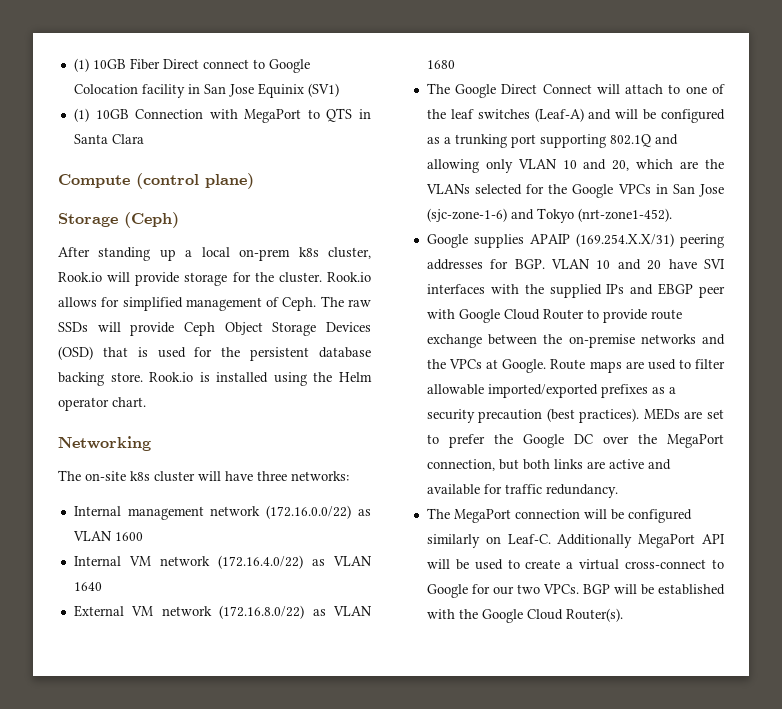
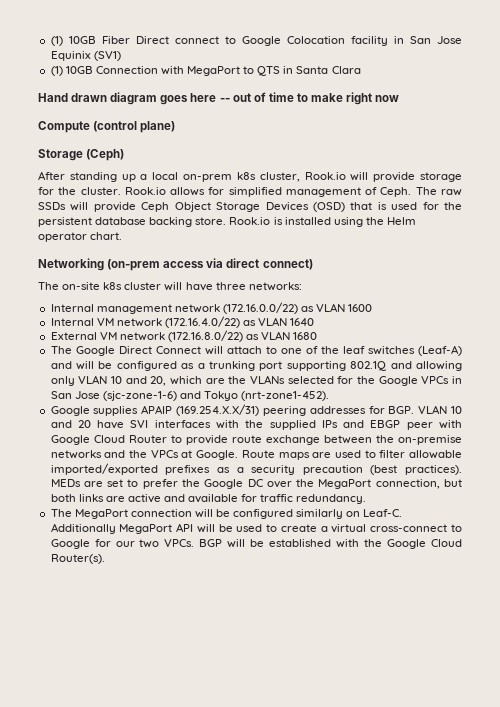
+ Hand drawn diagram goes here -- out of time to make right now
- Networking
+ Networking (on-prem access via direct connect)

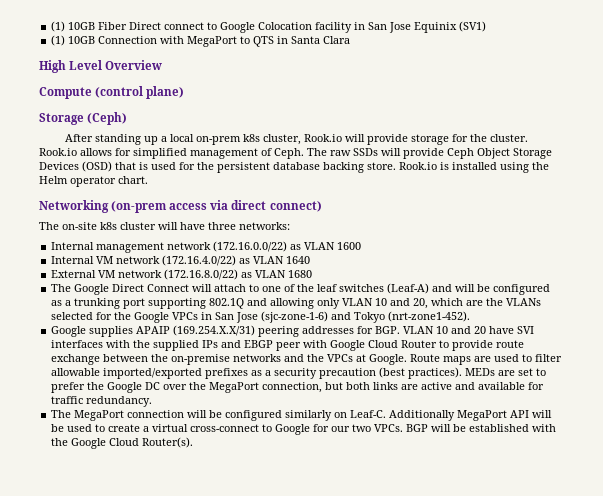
- Hand drawn diagram goes here -- out of time to make right now
+ High Level Overview

